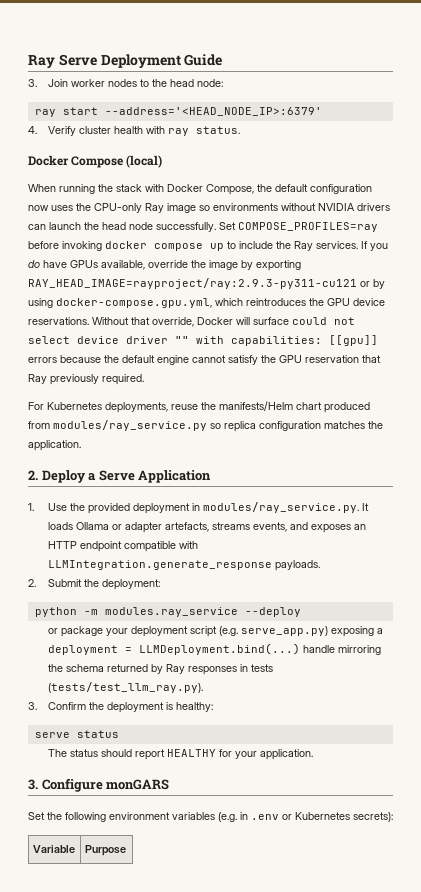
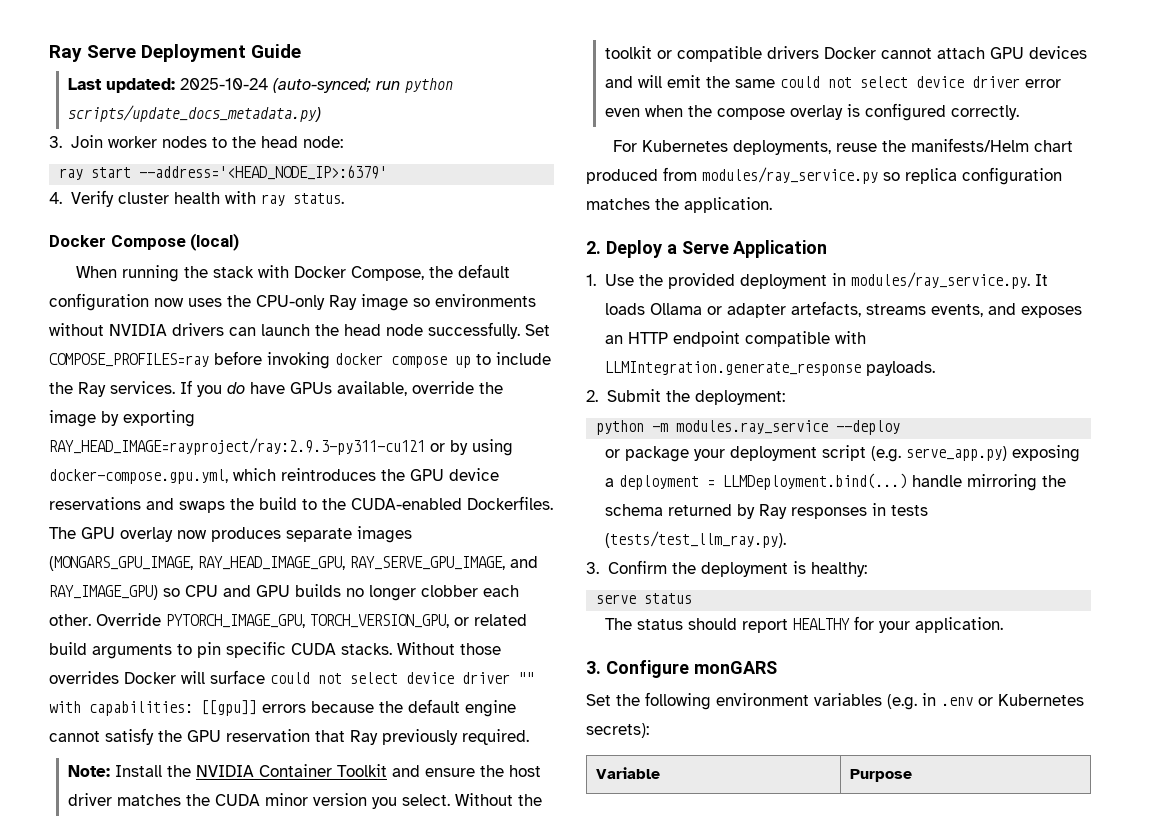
+ Last updated: 2025-10-24 (auto-synced; run python scripts/update_docs_metadata.py)
- If you do have GPUs available, override the image by exporting RAY_HEAD_IMAGE=rayproject/ray:2.9.3-py311-cu121 or by using docker-compose.gpu.yml, which reintroduces the GPU device reservations. Without that override, Docker will surface could not select device driver "" with capabilities: [[gpu]] errors because the default engine cannot satisfy the GPU reservation that Ray previously required.
+ If you do have GPUs available, override the image by exporting RAY_HEAD_IMAGE=rayproject/ray:2.9.3-py311-cu121 or by using docker-compose.gpu.yml, which reintroduces the GPU device reservations and swaps the build to the CUDA-enabled Dockerfiles. The GPU overlay now produces separate images (MONGARS_GPU_IMAGE, RAY_HEAD_IMAGE_GPU, RAY_SERVE_GPU_IMAGE, and RAY_IMAGE_GPU) so CPU and GPU builds no longer clobber each other. Override PYTORCH_IMAGE_GPU, TORCH_VERSION_GPU, or related build arguments to pin specific CUDA stacks. Without those overrides Docker will surface could not select device driver "" with capabilities: [[gpu]] errors because the default engine cannot satisfy the GPU reservation that Ray previously required.
+ Note: Install the NVIDIA Container Toolkit and ensure the host driver matches the CUDA minor version you select. Without the toolkit or compatible drivers Docker cannot attach GPU devices and will emit the same could not select device driver error even when the compose overlay is configured correctly.

